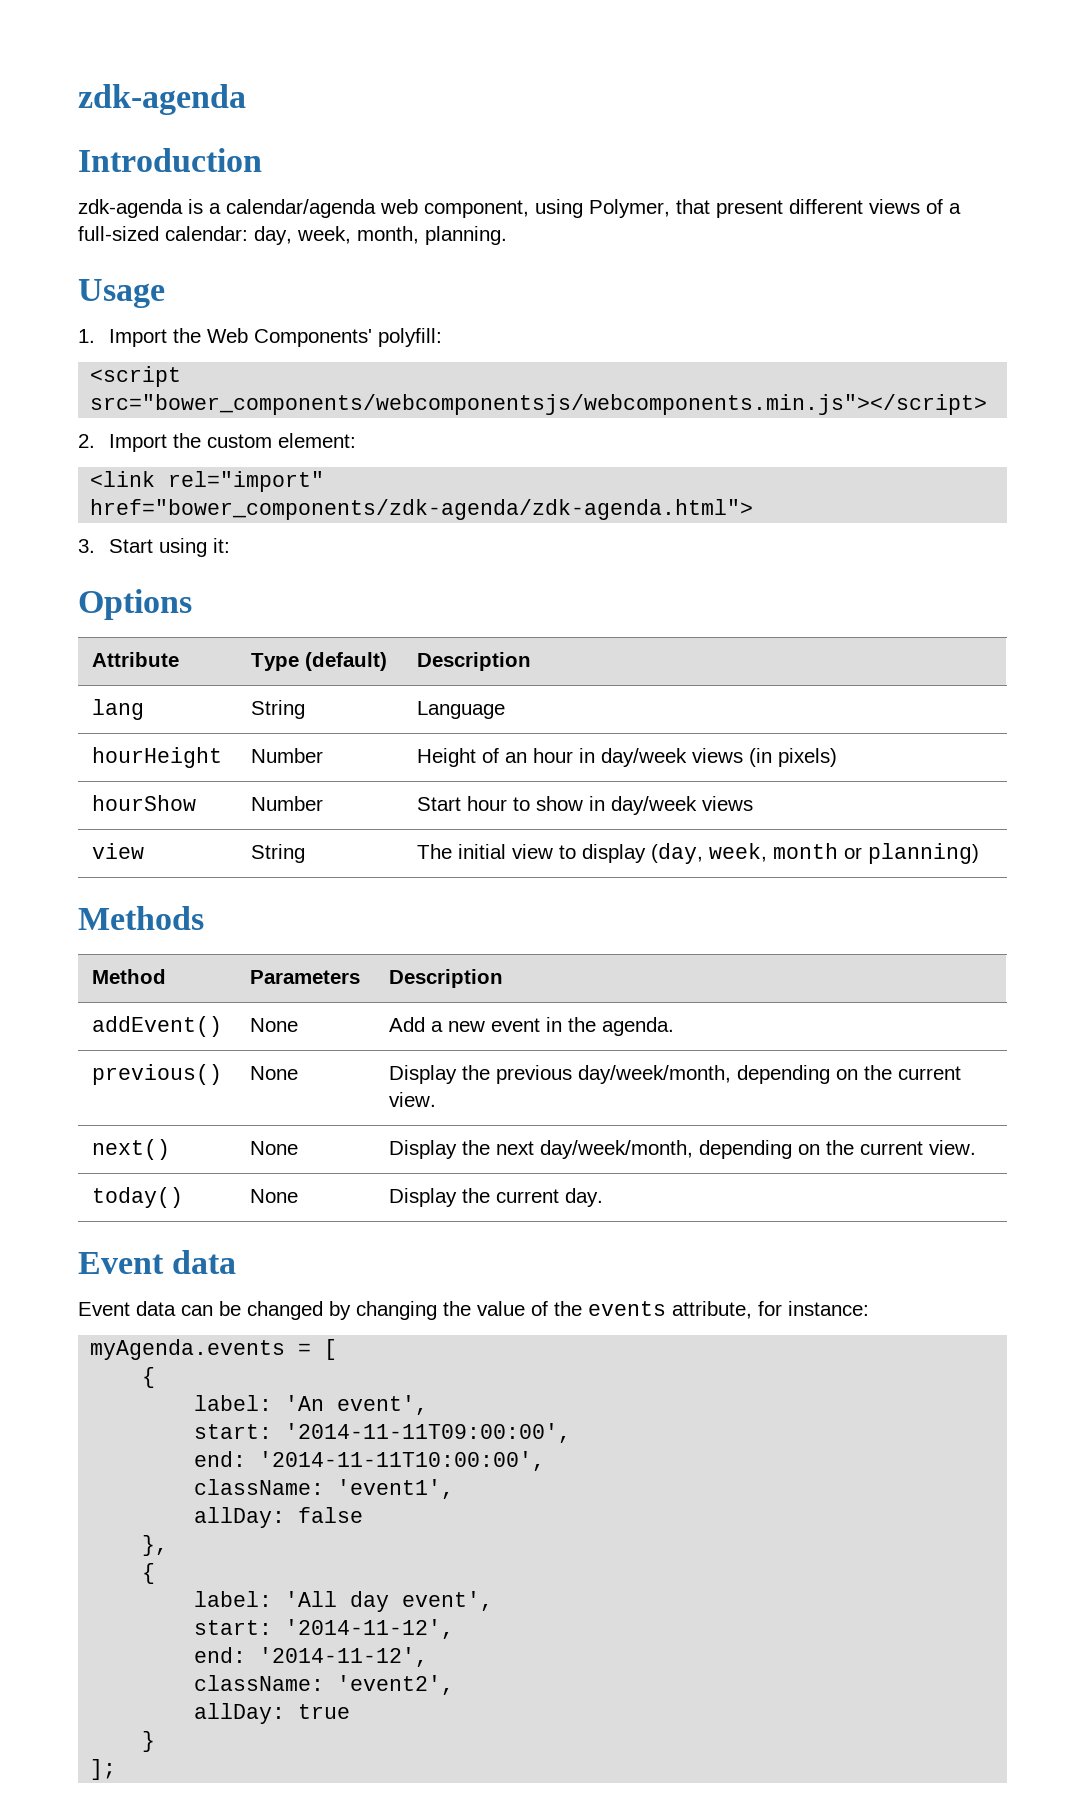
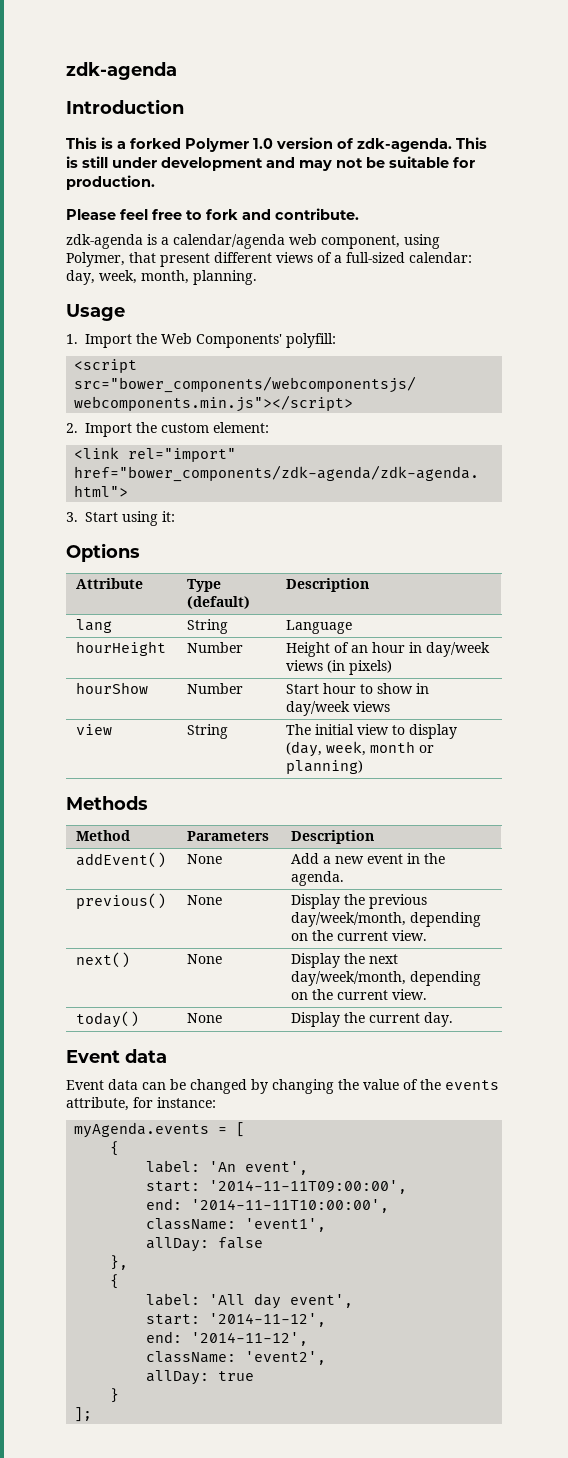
+ This is a forked Polymer 1.0 version of zdk-agenda. This is still under development and may not be suitable for production.
+ Please feel free to fork and contribute.

